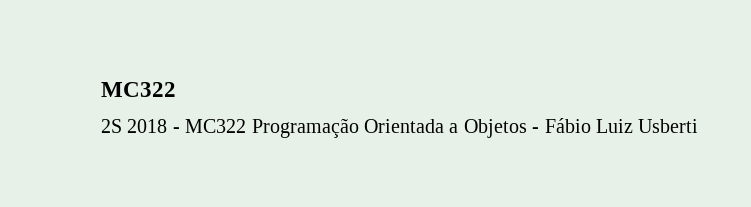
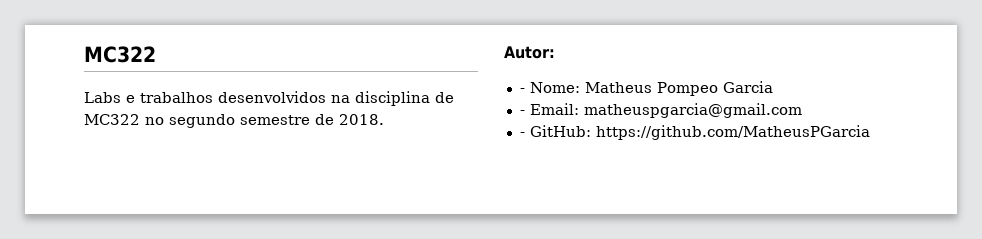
- 2S 2018 - MC322 Programação Orientada a Objetos - Fábio Luiz Usberti
+ Labs e trabalhos desenvolvidos na disciplina de MC322 no segundo semestre de 2018.
+ Autor:
+ - Nome: Matheus Pompeo Garcia
+ - Email: matheuspgarcia@gmail.com
+ - GitHub: https://github.com/MatheusPGarcia

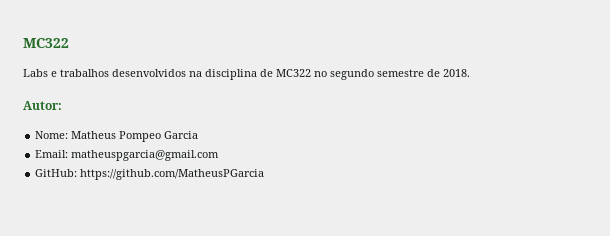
- - Nome: Matheus Pompeo Garcia
+ Nome: Matheus Pompeo Garcia
- - Email: matheuspgarcia@gmail.com
+ Email: matheuspgarcia@gmail.com
- - GitHub: https://github.com/MatheusPGarcia
+ GitHub: https://github.com/MatheusPGarcia

